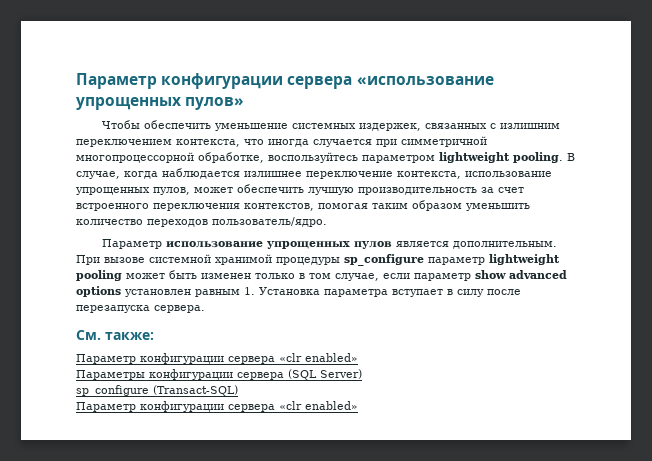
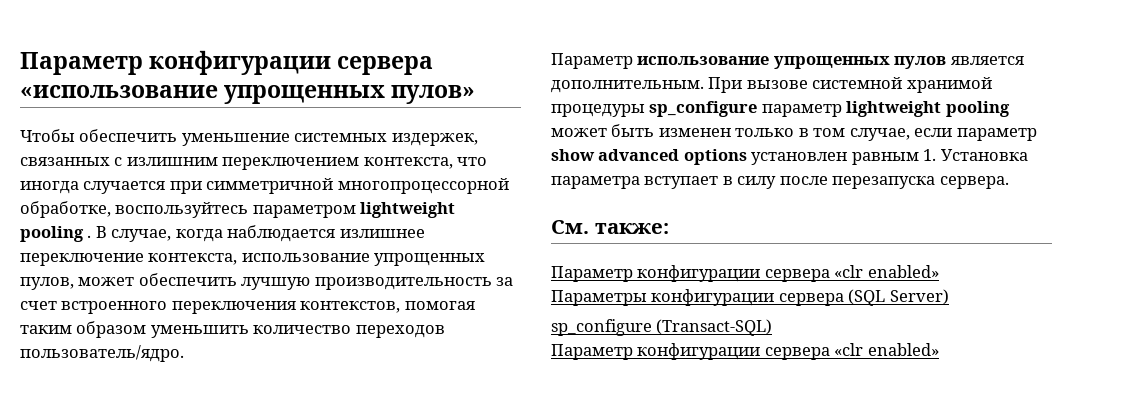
- Чтобы обеспечить уменьшение системных издержек, связанных с излишним переключением контекста, что иногда случается при симметричной многопроцессорной обработке, воспользуйтесь параметром lightweight pooling.
+ Чтобы обеспечить уменьшение системных издержек, связанных с излишним переключением контекста, что иногда случается при симметричной многопроцессорной обработке, воспользуйтесь параметром lightweight pooling .

